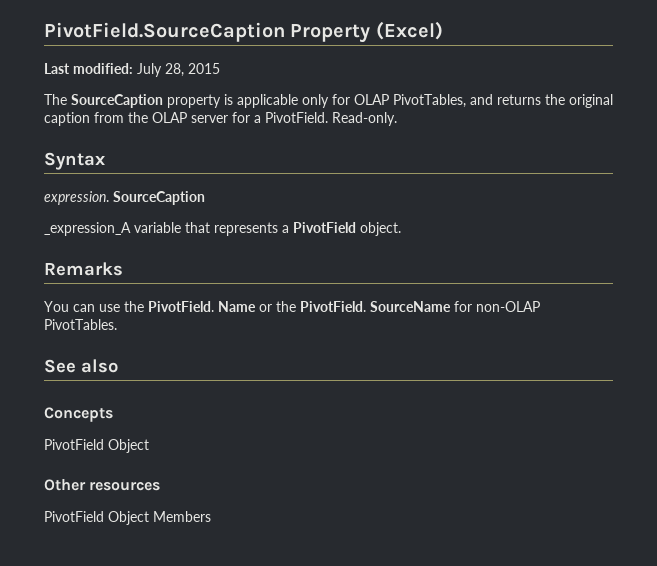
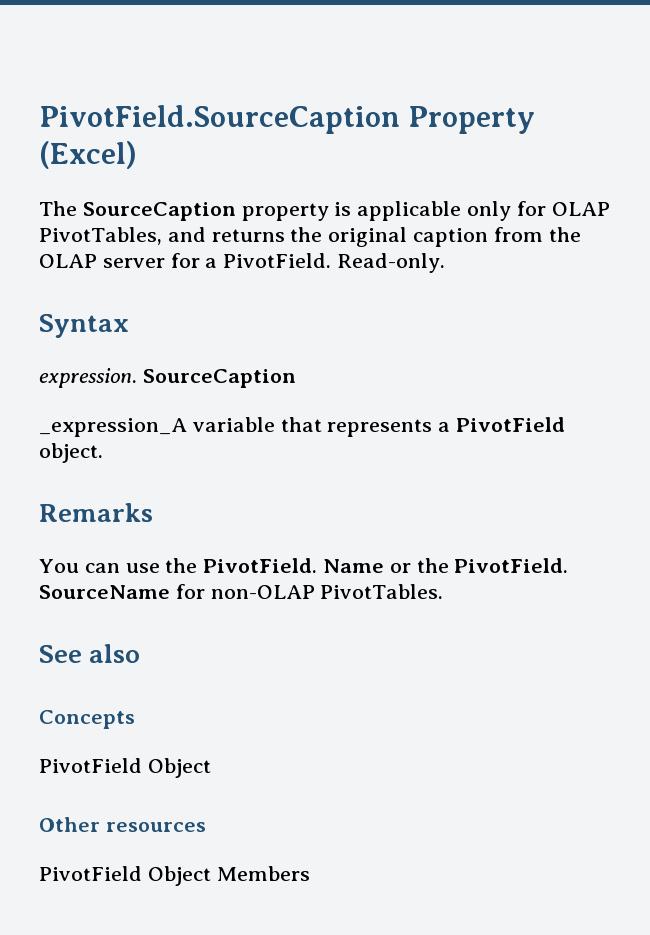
- Last modified: July 28, 2015

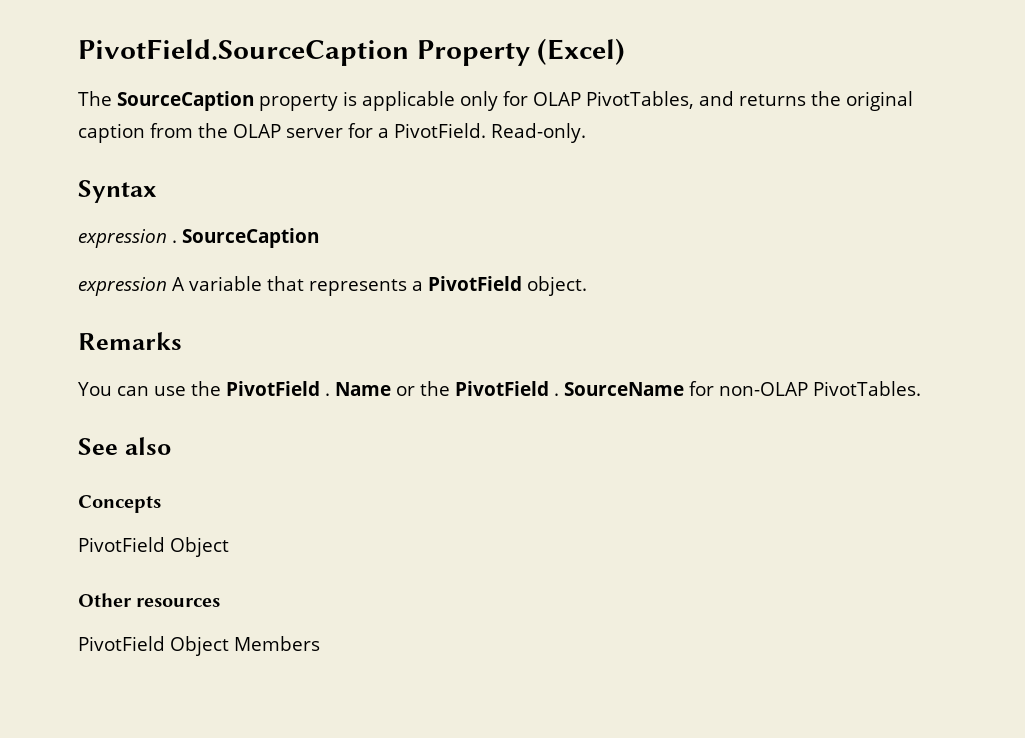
- expression.
+ expression .
- _expression_A variable that represents a PivotField object.
+ expression A variable that represents a PivotField object.
- You can use the PivotField.
+ You can use the PivotField .
- Name or the PivotField.
+ Name or the PivotField .

